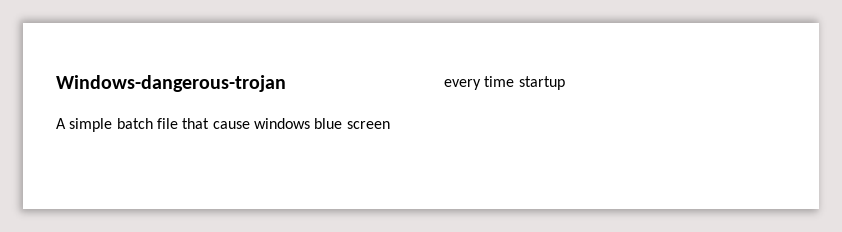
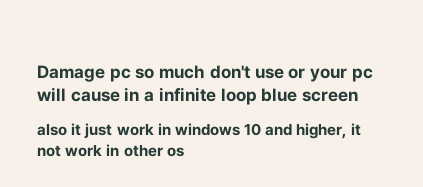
- Windows-dangerous-trojan
- A simple batch file that cause windows blue screen every time startup
+ Damage pc so much don't use or your pc will cause in a infinite loop blue screen
+ also it just work in windows 10 and higher, it not work in other os

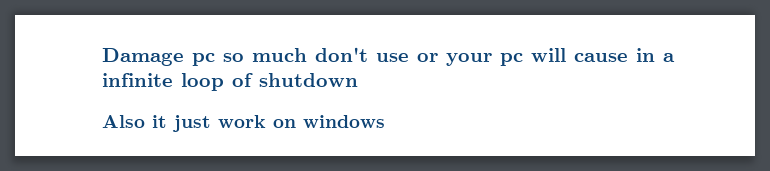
- Damage pc so much don't use or your pc will cause in a infinite loop blue screen
- also it just work in windows 10 and higher, it not work in other os
+ Damage pc so much don't use or your pc will cause in a infinite loop of shutdown
+ Also it just work on windows

